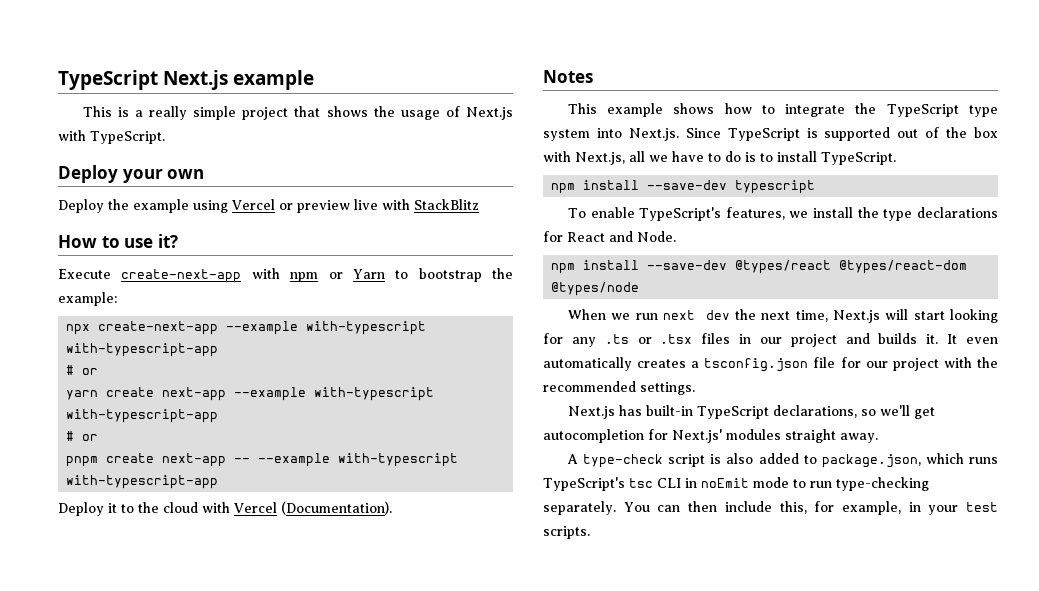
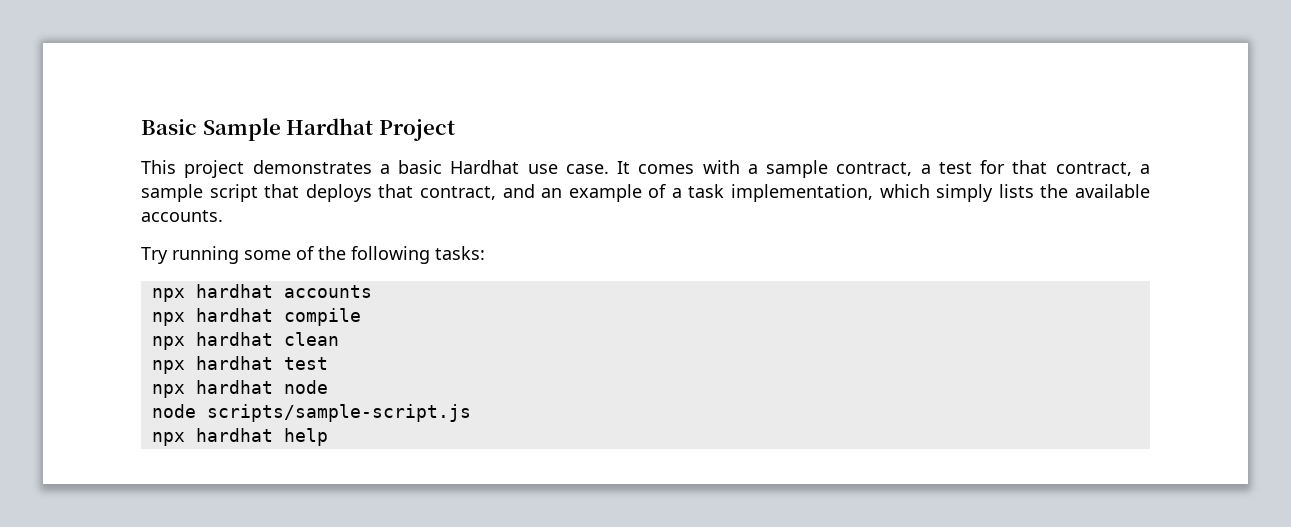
- TypeScript Next.js example
- This is a really simple project that shows the usage of Next.js with TypeScript.
- Deploy your own
- Deploy the example using Vercel or preview live with StackBlitz
- How to use it?
- Execute create-next-app with npm or Yarn to bootstrap the example:
- npx create-next-app --example with-typescript with-typescript-app
- # or
- yarn create next-app --example with-typescript with-typescript-app
- # or
- pnpm create next-app -- --example with-typescript with-typescript-app
- Deploy it to the cloud with Vercel (Documentation).
- Notes
- This example shows how to integrate the TypeScript type system into Next.js. Since TypeScript is supported out of the box with Next.js, all we have to do is to install TypeScript.
- npm install --save-dev typescript
- To enable TypeScript's features, we install the type declarations for React and Node.
- npm install --save-dev @types/react @types/react-dom @types/node
- When we run next dev the next time, Next.js will start looking for any .ts or .tsx files in our project and builds it. It even automatically creates a tsconfig.json file for our project with the recommended settings.
- Next.js has built-in TypeScript declarations, so we'll get autocompletion for Next.js' modules straight away.
- A type-check script is also added to package.json, which runs TypeScript's tsc CLI in noEmit mode to run type-checking separately. You can then include this, for example, in your test scripts.
+ Basic Sample Hardhat Project
+ This project demonstrates a basic Hardhat use case. It comes with a sample contract, a test for that contract, a sample script that deploys that contract, and an example of a task implementation, which simply lists the available accounts.
+ Try running some of the following tasks:
+ npx hardhat accounts
+ npx hardhat compile
+ npx hardhat clean
+ npx hardhat test
+ npx hardhat node
+ node scripts/sample-script.js
+ npx hardhat help

